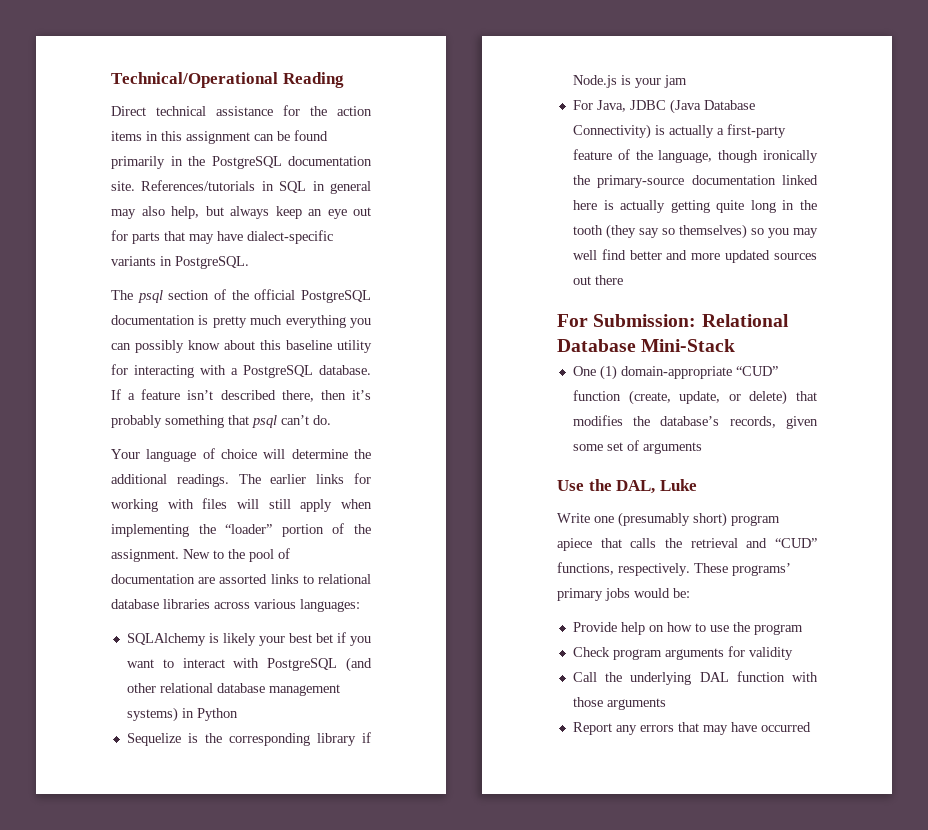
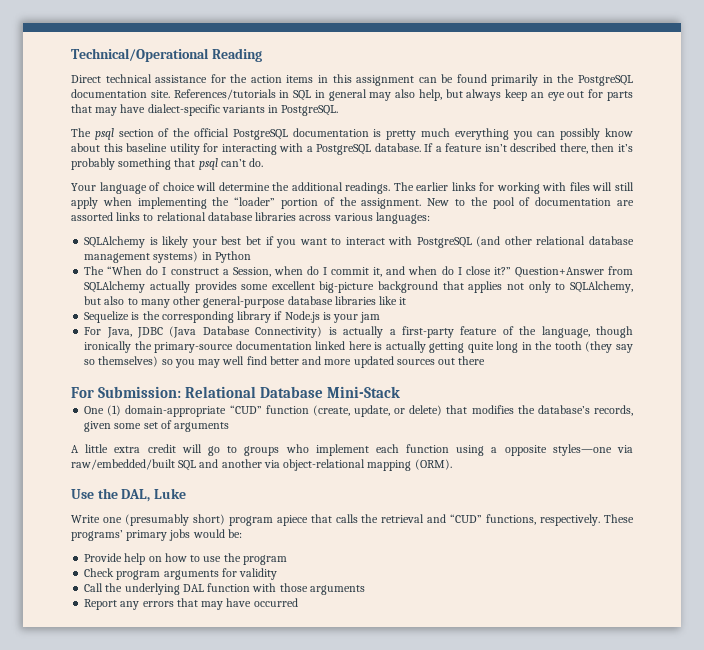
+ The “When do I construct a Session, when do I commit it, and when do I close it?” Question+Answer from SQLAlchemy actually provides some excellent big-picture background that applies not only to SQLAlchemy, but also to many other general-purpose database libraries like it
+ A little extra credit will go to groups who implement each function using a opposite styles—one via raw/embedded/built SQL and another via object-relational mapping (ORM).

